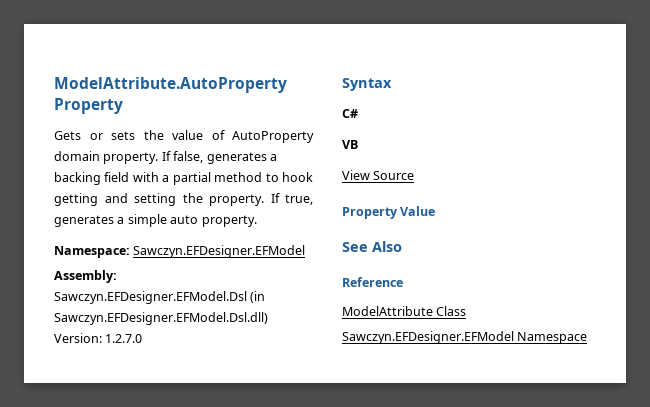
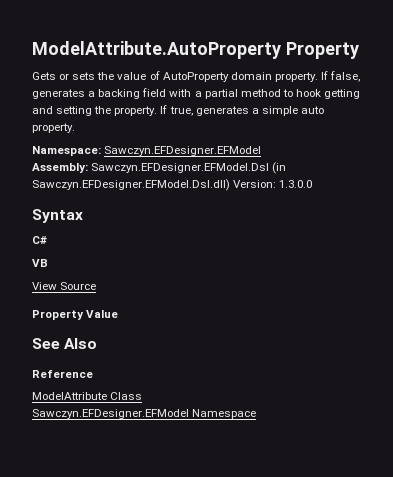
- Assembly: Sawczyn.EFDesigner.EFModel.Dsl (in Sawczyn.EFDesigner.EFModel.Dsl.dll) Version: 1.2.7.0
+ Assembly: Sawczyn.EFDesigner.EFModel.Dsl (in Sawczyn.EFDesigner.EFModel.Dsl.dll) Version: 1.3.0.0

